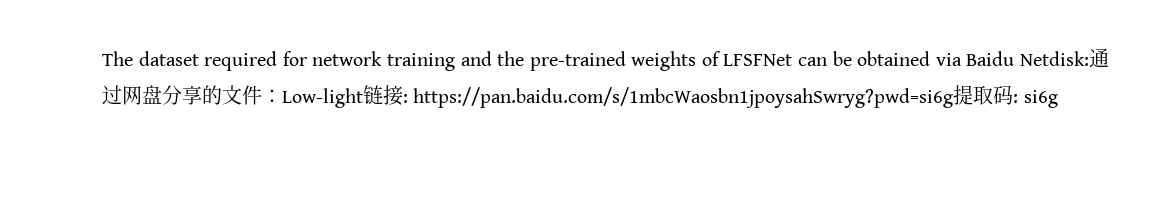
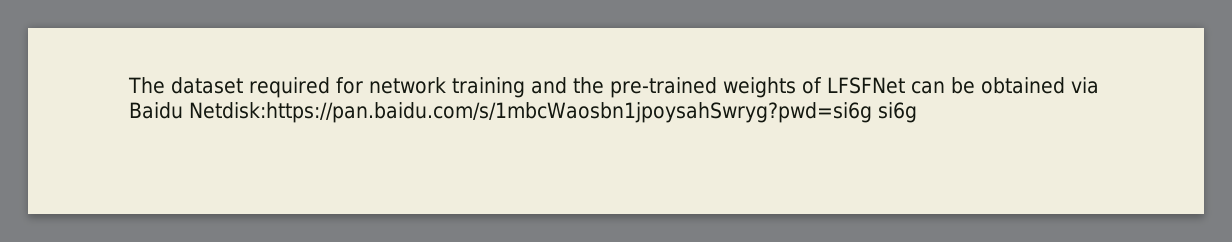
- The dataset required for network training and the pre-trained weights of LFSFNet can be obtained via Baidu Netdisk:通过网盘分享的文件：Low-light链接: https://pan.baidu.com/s/1mbcWaosbn1jpoysahSwryg?pwd=si6g提取码: si6g
+ The dataset required for network training and the pre-trained weights of LFSFNet can be obtained via Baidu Netdisk:https://pan.baidu.com/s/1mbcWaosbn1jpoysahSwryg?pwd=si6g si6g

